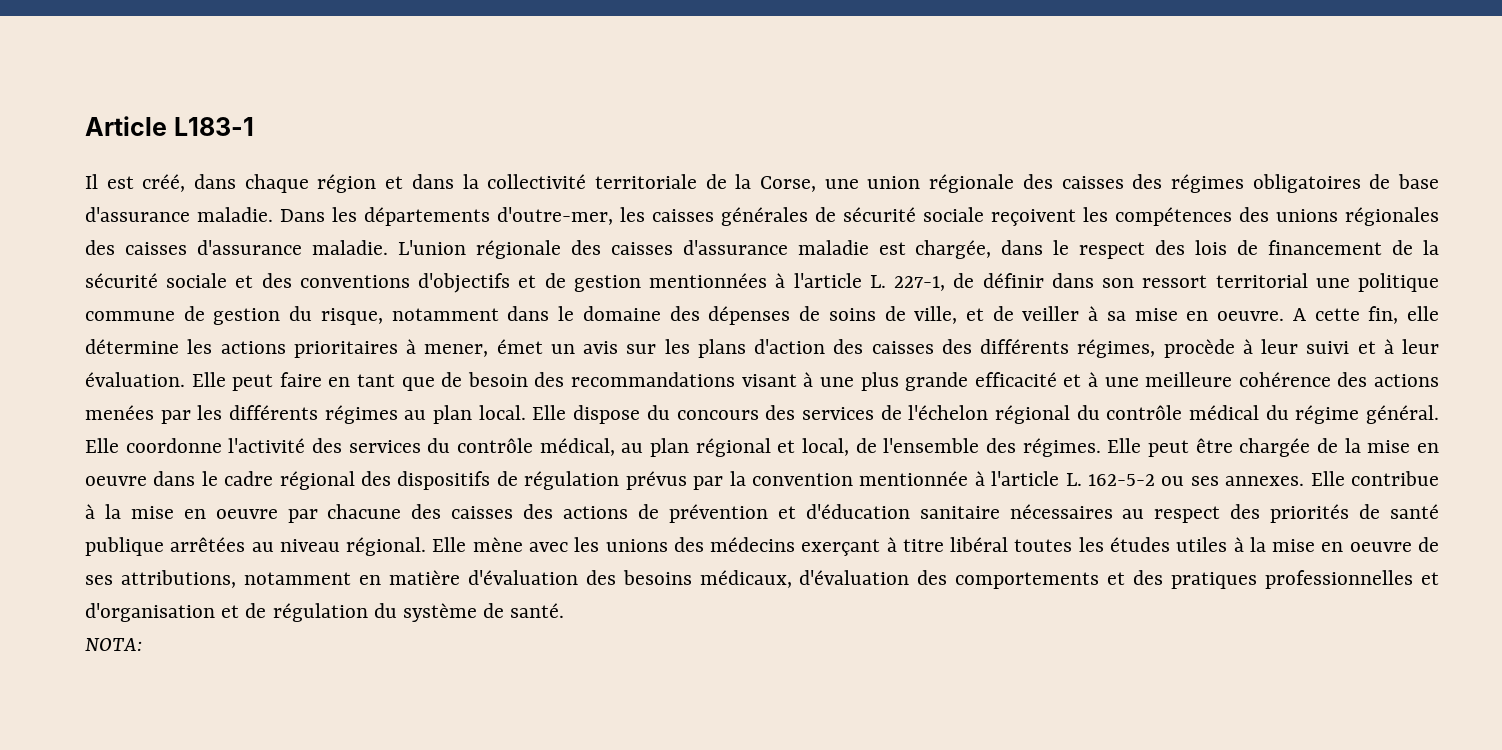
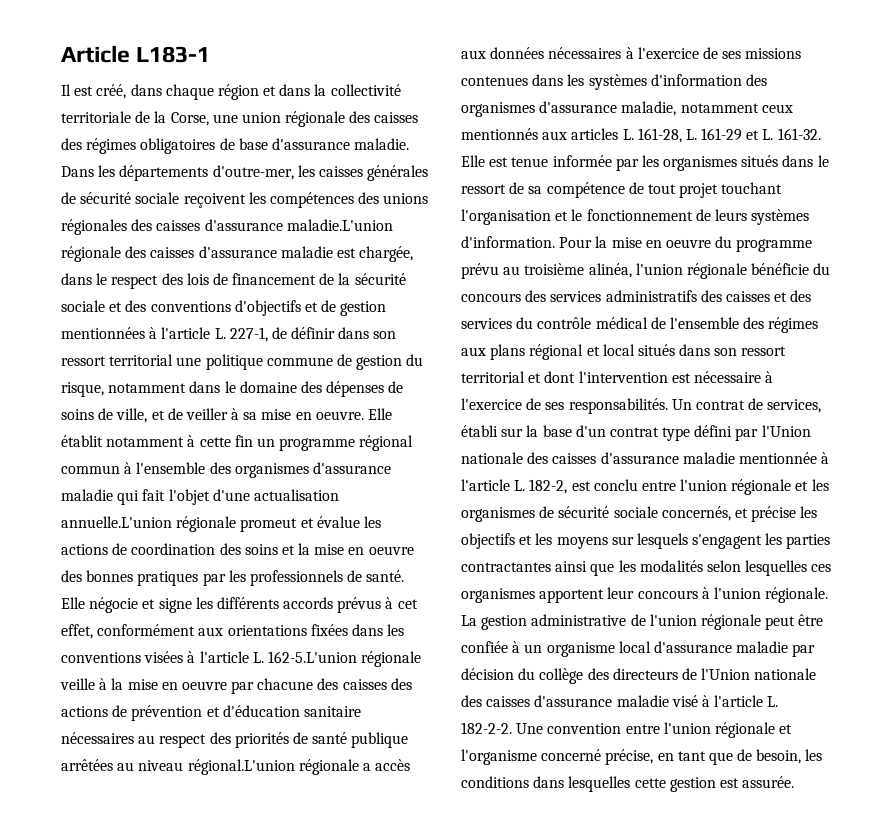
- Dans les départements d'outre-mer, les caisses générales de sécurité sociale reçoivent les compétences des unions régionales des caisses d'assurance maladie. L'union régionale des caisses d'assurance maladie est chargée, dans le respect des lois de financement de la sécurité sociale et des conventions d'objectifs et de gestion mentionnées à l'article L. 227-1, de définir dans son ressort territorial une politique commune de gestion du risque, notamment dans le domaine des dépenses de soins de ville, et de veiller à sa mise en oeuvre.
+ Dans les départements d'outre-mer, les caisses générales de sécurité sociale reçoivent les compétences des unions régionales des caisses d'assurance maladie.L'union régionale des caisses d'assurance maladie est chargée, dans le respect des lois de financement de la sécurité sociale et des conventions d'objectifs et de gestion mentionnées à l'article L. 227-1, de définir dans son ressort territorial une politique commune de gestion du risque, notamment dans le domaine des dépenses de soins de ville, et de veiller à sa mise en oeuvre.
- A cette fin, elle détermine les actions prioritaires à mener, émet un avis sur les plans d'action des caisses des différents régimes, procède à leur suivi et à leur évaluation. Elle peut faire en tant que de besoin des recommandations visant à une plus grande efficacité et à une meilleure cohérence des actions menées par les différents régimes au plan local. Elle dispose du concours des services de l'échelon régional du contrôle médical du régime général. Elle coordonne l'activité des services du contrôle médical, au plan régional et local, de l'ensemble des régimes. Elle peut être chargée de la mise en oeuvre dans le cadre régional des dispositifs de régulation prévus par la convention mentionnée à l'article L. 162-5-2 ou ses annexes. Elle contribue à la mise en oeuvre par chacune des caisses des actions de prévention et d'éducation sanitaire nécessaires au respect des priorités de santé publique arrêtées au niveau régional. Elle mène avec les unions des médecins exerçant à titre libéral toutes les études utiles à la mise en oeuvre de ses attributions, notamment en matière d'évaluation des besoins médicaux, d'évaluation des comportements et des pratiques professionnelles et d'organisation et de régulation du système de santé.
- NOTA:
+ Elle établit notamment à cette fin un programme régional commun à l'ensemble des organismes d'assurance maladie qui fait l'objet d'une actualisation annuelle.L'union régionale promeut et évalue les actions de coordination des soins et la mise en oeuvre des bonnes pratiques par les professionnels de santé. Elle négocie et signe les différents accords prévus à cet effet, conformément aux orientations fixées dans les conventions visées à l'article L. 162-5.L'union régionale veille à la mise en oeuvre par chacune des caisses des actions de prévention et d'éducation sanitaire nécessaires au respect des priorités de santé publique arrêtées au niveau régional.L'union régionale a accès aux données nécessaires à l'exercice de ses missions contenues dans les systèmes d'information des organismes d'assurance maladie, notamment ceux mentionnés aux articles L. 161-28, L. 161-29 et L. 161-32. Elle est tenue informée par les organismes situés dans le ressort de sa compétence de tout projet touchant l'organisation et le fonctionnement de leurs systèmes d'information. Pour la mise en oeuvre du programme prévu au troisième alinéa, l'union régionale bénéficie du concours des services administratifs des caisses et des services du contrôle médical de l'ensemble des régimes aux plans régional et local situés dans son ressort territorial et dont l'intervention est nécessaire à l'exercice de ses responsabilités. Un contrat de services, établi sur la base d'un contrat type défini par l'Union nationale des caisses d'assurance maladie mentionnée à l'article L. 182-2, est conclu entre l'union régionale et les organismes de sécurité sociale concernés, et précise les objectifs et les moyens sur lesquels s'engagent les parties contractantes ainsi que les modalités selon lesquelles ces organismes apportent leur concours à l'union régionale. La gestion administrative de l'union régionale peut être confiée à un organisme local d'assurance maladie par décision du collège des directeurs de l'Union nationale des caisses d'assurance maladie visé à l'article L. 182-2-2. Une convention entre l'union régionale et l'organisme concerné précise, en tant que de besoin, les conditions dans lesquelles cette gestion est assurée.

